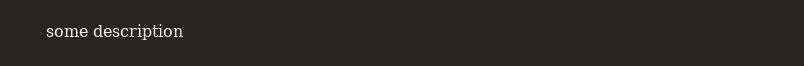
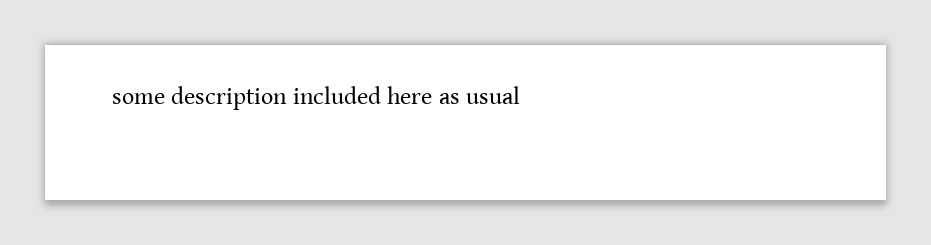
- some description
+ some description included here as usual

